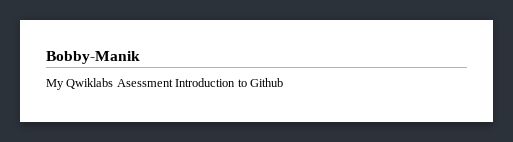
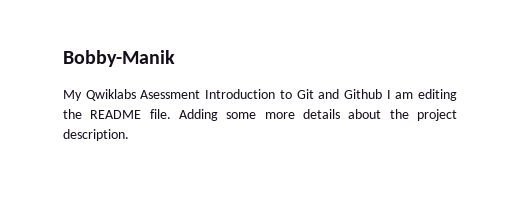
- My Qwiklabs Asessment Introduction to Github
+ My Qwiklabs Asessment Introduction to Git and Github I am editing the README file. Adding some more details about the project description.

